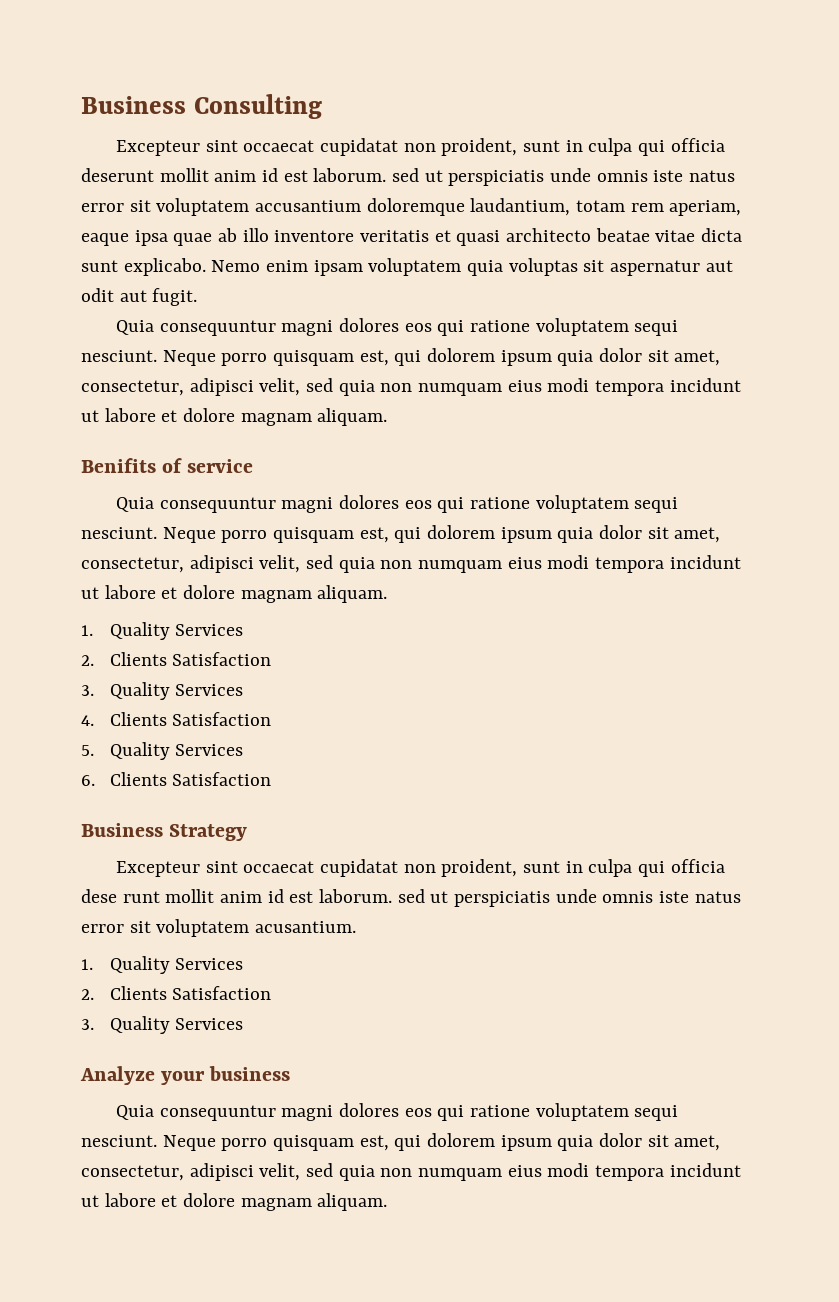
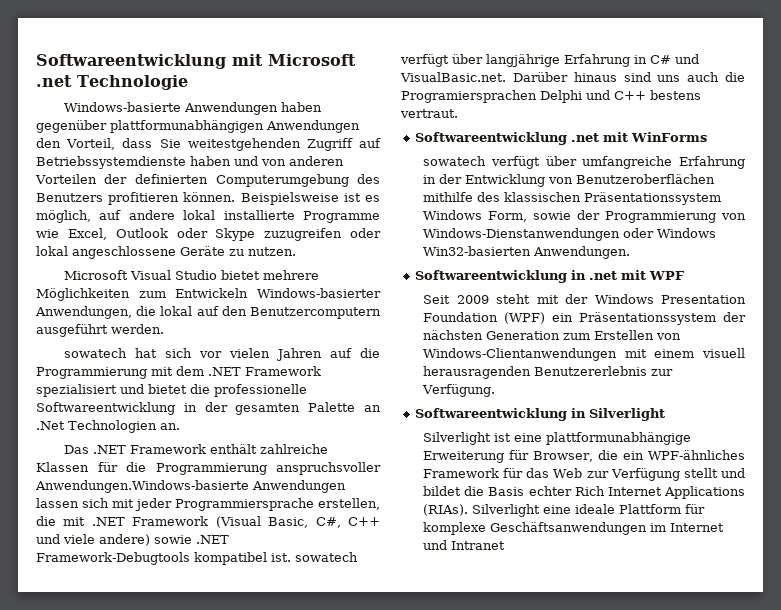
- Business Consulting
- Excepteur sint occaecat cupidatat non proident, sunt in culpa qui officia deserunt mollit anim id est laborum. sed ut perspiciatis unde omnis iste natus error sit voluptatem accusantium doloremque laudantium, totam rem aperiam, eaque ipsa quae ab illo inventore veritatis et quasi architecto beatae vitae dicta sunt explicabo. Nemo enim ipsam voluptatem quia voluptas sit aspernatur aut odit aut fugit.
- Quia consequuntur magni dolores eos qui ratione voluptatem sequi nesciunt. Neque porro quisquam est, qui dolorem ipsum quia dolor sit amet, consectetur, adipisci velit, sed quia non numquam eius modi tempora incidunt ut labore et dolore magnam aliquam.
- Benifits of service
- Quia consequuntur magni dolores eos qui ratione voluptatem sequi nesciunt. Neque porro quisquam est, qui dolorem ipsum quia dolor sit amet, consectetur, adipisci velit, sed quia non numquam eius modi tempora incidunt ut labore et dolore magnam aliquam.
- 1. Quality Services
- 2. Clients Satisfaction
- 3. Quality Services
- 4. Clients Satisfaction
- 5. Quality Services
- 6. Clients Satisfaction
- Business Strategy
- Excepteur sint occaecat cupidatat non proident, sunt in culpa qui officia dese runt mollit anim id est laborum. sed ut perspiciatis unde omnis iste natus error sit voluptatem acusantium.
- 1. Quality Services
- 2. Clients Satisfaction
- 3. Quality Services
- Analyze your business
- Quia consequuntur magni dolores eos qui ratione voluptatem sequi nesciunt. Neque porro quisquam est, qui dolorem ipsum quia dolor sit amet, consectetur, adipisci velit, sed quia non numquam eius modi tempora incidunt ut labore et dolore magnam aliquam.
+ Softwareentwicklung mit Microsoft .net Technologie
+ Windows-basierte Anwendungen haben gegenüber plattformunabhängigen Anwendungen den Vorteil, dass Sie weitestgehenden Zugriff auf Betriebssystemdienste haben und von anderen Vorteilen der definierten Computerumgebung des Benutzers profitieren können. Beispielsweise ist es möglich, auf andere lokal installierte Programme wie Excel, Outlook oder Skype zuzugreifen oder lokal angeschlossene Geräte zu nutzen.
+ Microsoft Visual Studio bietet mehrere Möglichkeiten zum Entwickeln Windows-basierter Anwendungen, die lokal auf den Benutzercomputern ausgeführt werden.
+ sowatech hat sich vor vielen Jahren auf die Programmierung mit dem .NET Framework spezialisiert und bietet die professionelle Softwareentwicklung in der gesamten Palette an .Net Technologien an.
+ Das .NET Framework enthält zahlreiche Klassen für die Programmierung anspruchsvoller Anwendungen.Windows-basierte Anwendungen lassen sich mit jeder Programmiersprache erstellen, die mit .NET Framework (Visual Basic, C#, C++ und viele andere) sowie .NET Framework-Debugtools kompatibel ist. sowatech verfügt über langjährige Erfahrung in C# und VisualBasic.net. Darüber hinaus sind uns auch die Programiersprachen Delphi und C++ bestens vertraut.
+ Softwareentwicklung .net mit WinForms
+ sowatech verfügt über umfangreiche Erfahrung in der Entwicklung von Benutzeroberflächen mithilfe des klassischen Präsentationssystem Windows Form, sowie der Programmierung von Windows-Dienstanwendungen oder Windows Win32-basierten Anwendungen.
+ Softwareentwicklung in .net mit WPF
+ Seit 2009 steht mit der Windows Presentation Foundation (WPF) ein Präsentationssystem der nächsten Generation zum Erstellen von Windows-Clientanwendungen mit einem visuell herausragenden Benutzererlebnis zur Verfügung.
+ Softwareentwicklung in Silverlight
+ Silverlight ist eine plattformunabhängige Erweiterung für Browser, die ein WPF-ähnliches Framework für das Web zur Verfügung stellt und bildet die Basis echter Rich Internet Applications (RIAs). Silverlight eine ideale Plattform für komplexe Geschäftsanwendungen im Internet und Intranet

